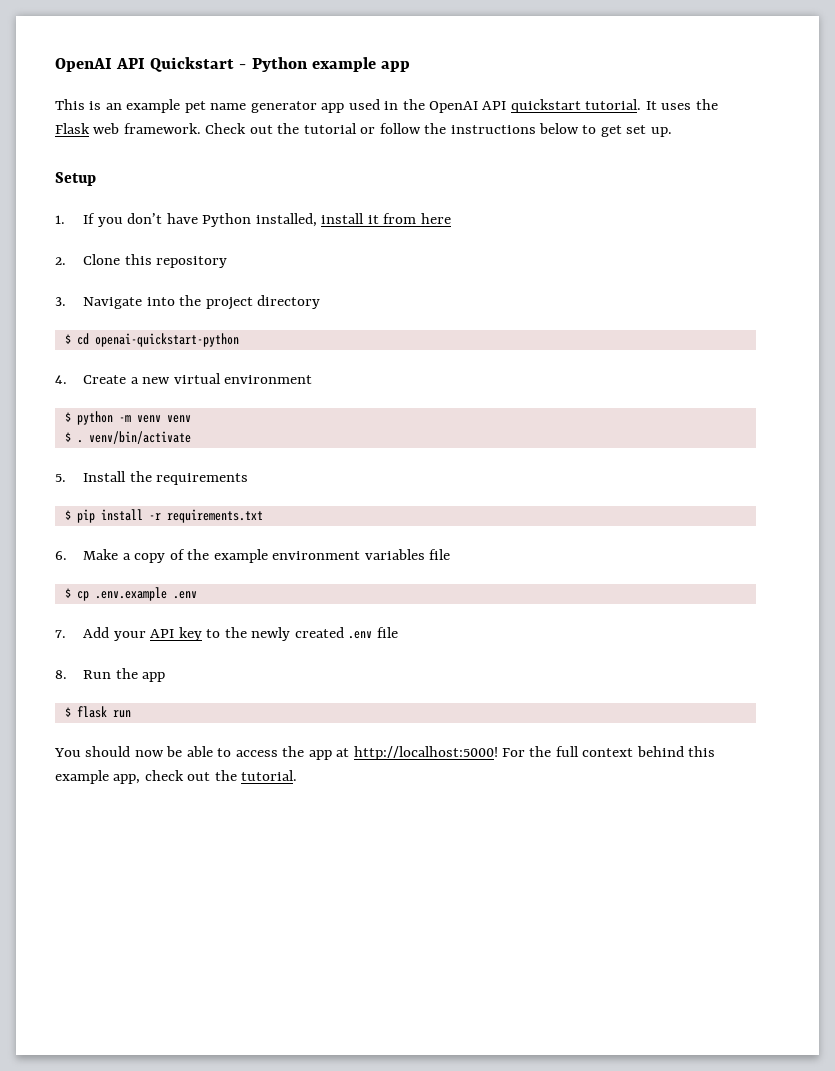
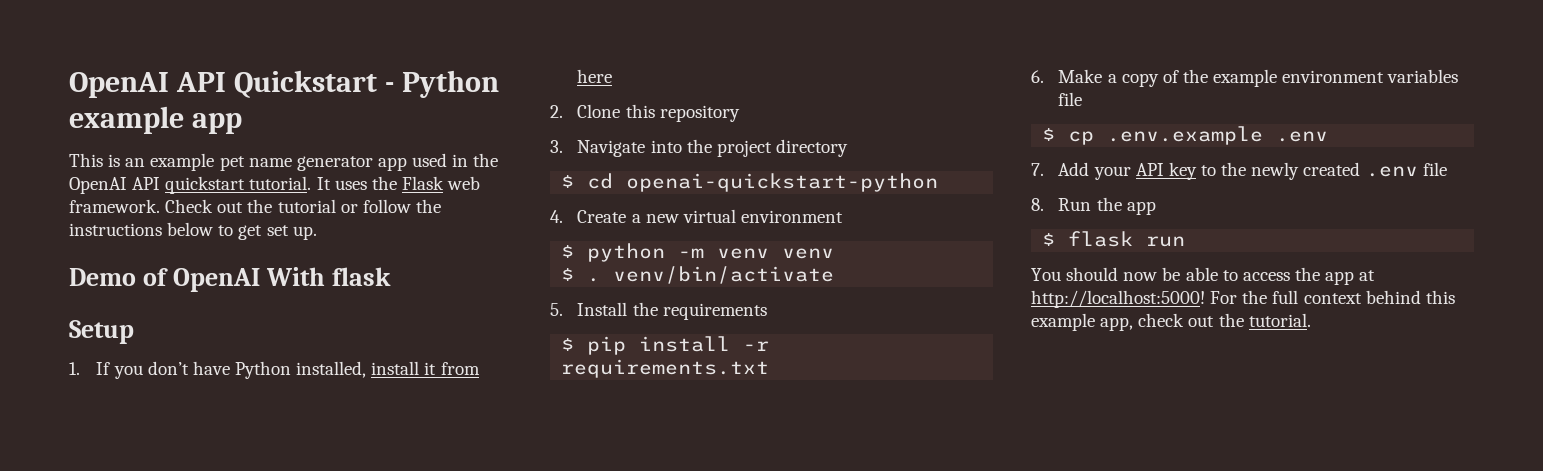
+ Demo of OpenAI With flask

